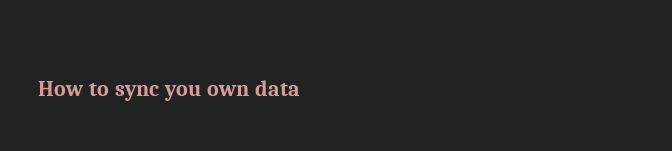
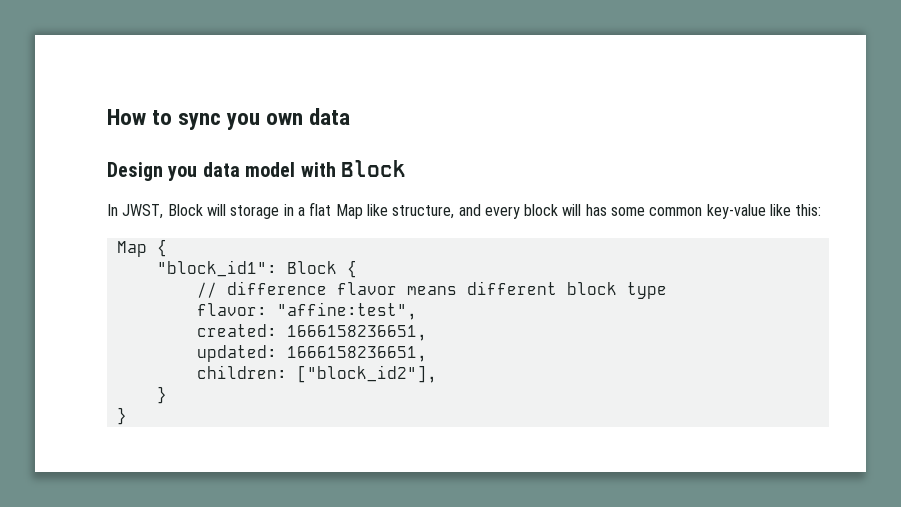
+ Design you data model with Block
+ In JWST, Block will storage in a flat Map like structure, and every block will has some common key-value like this:
+ Map {
+ "block_id1": Block {
+ // difference flavor means different block type
+ flavor: "affine:test",
+ created: 1666158236651,
+ updated: 1666158236651,
+ children: ["block_id2"],
+ }
+ }

